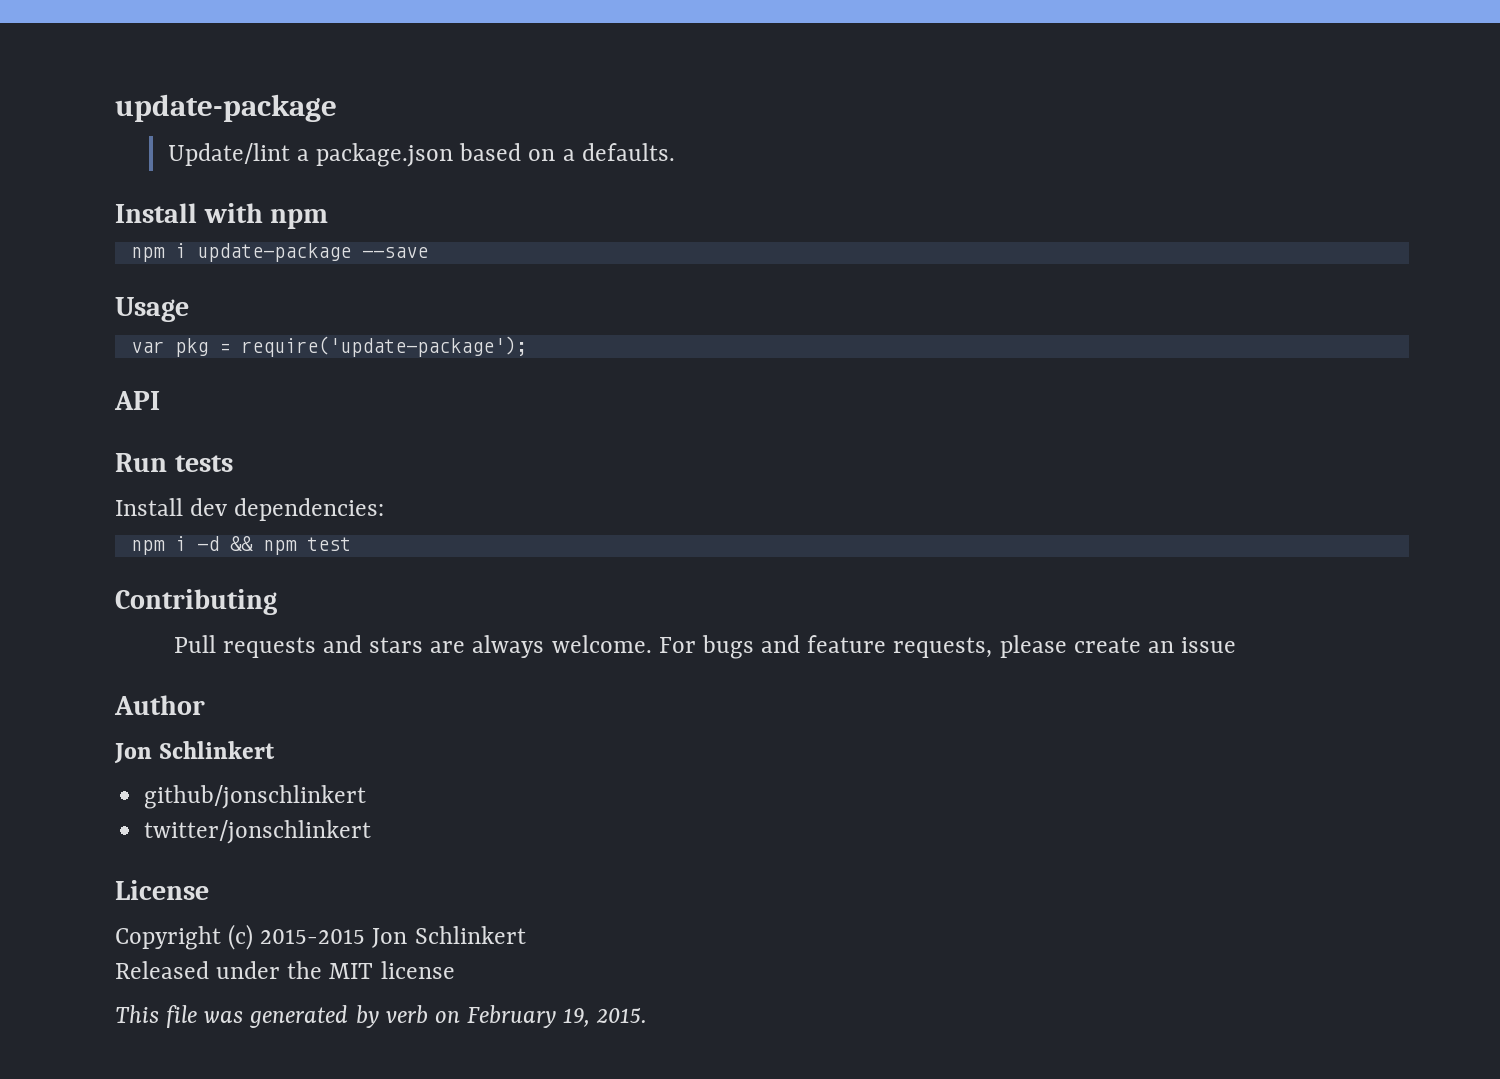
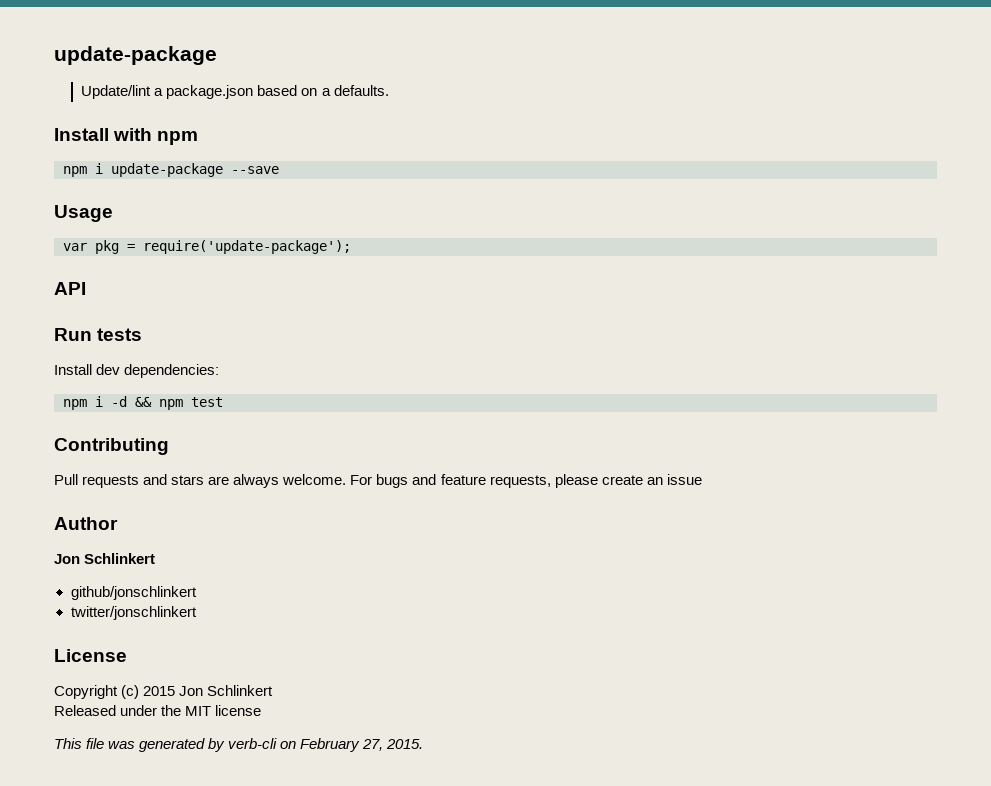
- Copyright (c) 2015-2015 Jon Schlinkert
+ Copyright (c) 2015 Jon Schlinkert
- This file was generated by verb on February 19, 2015.
+ This file was generated by verb-cli on February 27, 2015.

